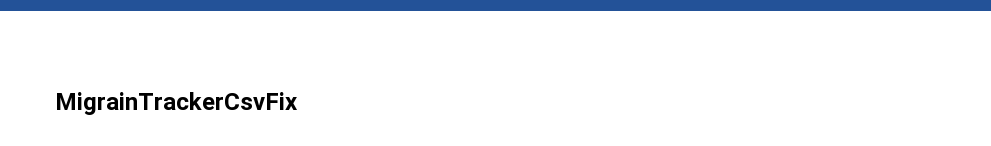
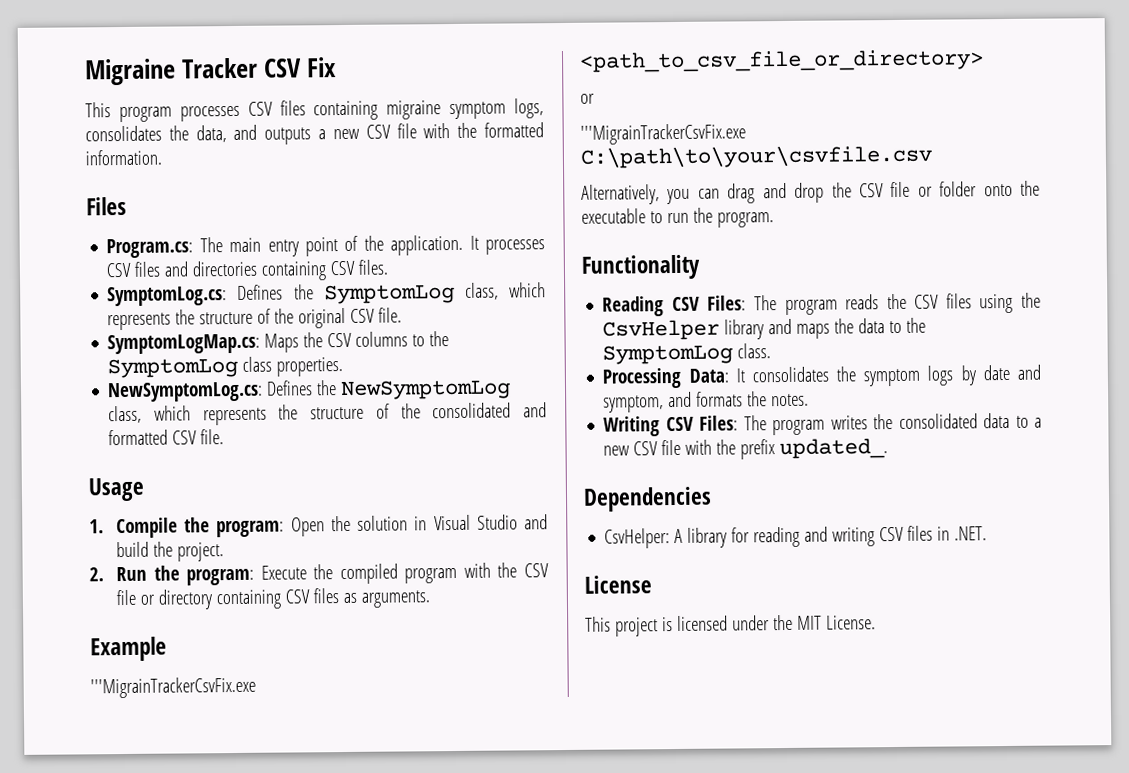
- MigrainTrackerCsvFix
+ Migraine Tracker CSV Fix
+ This program processes CSV files containing migraine symptom logs, consolidates the data, and outputs a new CSV file with the formatted information.
+ Files
+ Program.cs: The main entry point of the application. It processes CSV files and directories containing CSV files.
+ SymptomLog.cs: Defines the SymptomLog class, which represents the structure of the original CSV file.
+ SymptomLogMap.cs: Maps the CSV columns to the SymptomLog class properties.
+ NewSymptomLog.cs: Defines the NewSymptomLog class, which represents the structure of the consolidated and formatted CSV file.
+ Usage
+ 1. Compile the program: Open the solution in Visual Studio and build the project.
+ 2. Run the program: Execute the compiled program with the CSV file or directory containing CSV files as arguments.
+ Example
+ '''MigrainTrackerCsvFix.exe <path_to_csv_file_or_directory>
+ or
+ '''MigrainTrackerCsvFix.exe C:\path\to\your\csvfile.csv
+ Alternatively, you can drag and drop the CSV file or folder onto the executable to run the program.
+ Functionality
+ Reading CSV Files: The program reads the CSV files using the CsvHelper library and maps the data to the SymptomLog class.
+ Processing Data: It consolidates the symptom logs by date and symptom, and formats the notes.
+ Writing CSV Files: The program writes the consolidated data to a new CSV file with the prefix updated_.
+ Dependencies
+ CsvHelper: A library for reading and writing CSV files in .NET.
+ License
+ This project is licensed under the MIT License.

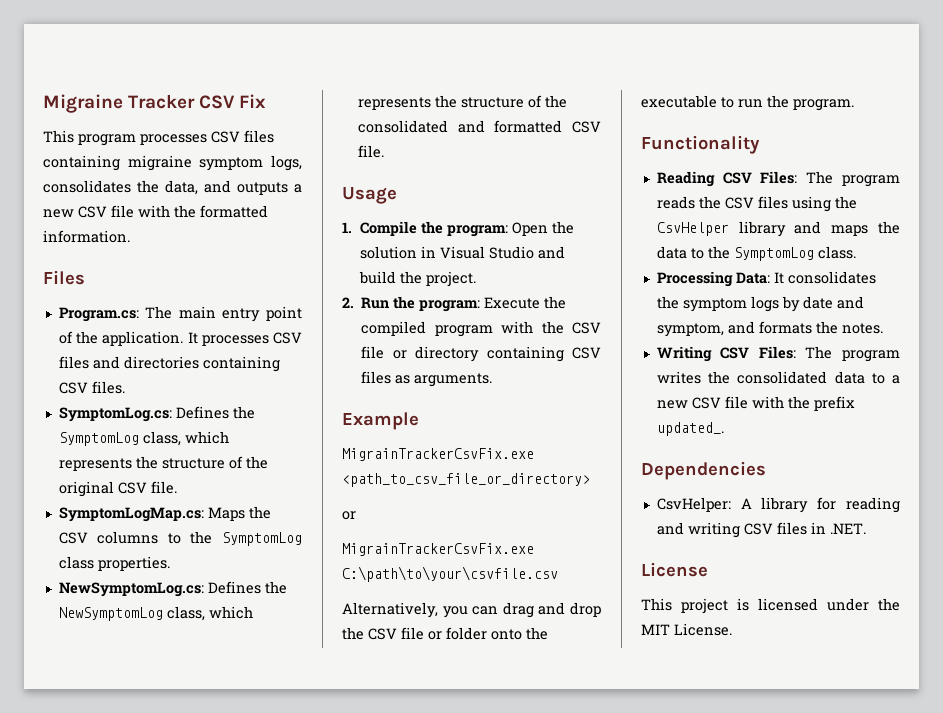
- '''MigrainTrackerCsvFix.exe <path_to_csv_file_or_directory>
+ MigrainTrackerCsvFix.exe <path_to_csv_file_or_directory>
- '''MigrainTrackerCsvFix.exe C:\path\to\your\csvfile.csv
+ MigrainTrackerCsvFix.exe C:\path\to\your\csvfile.csv

